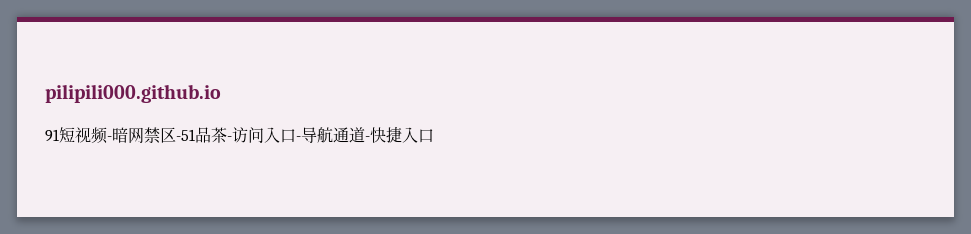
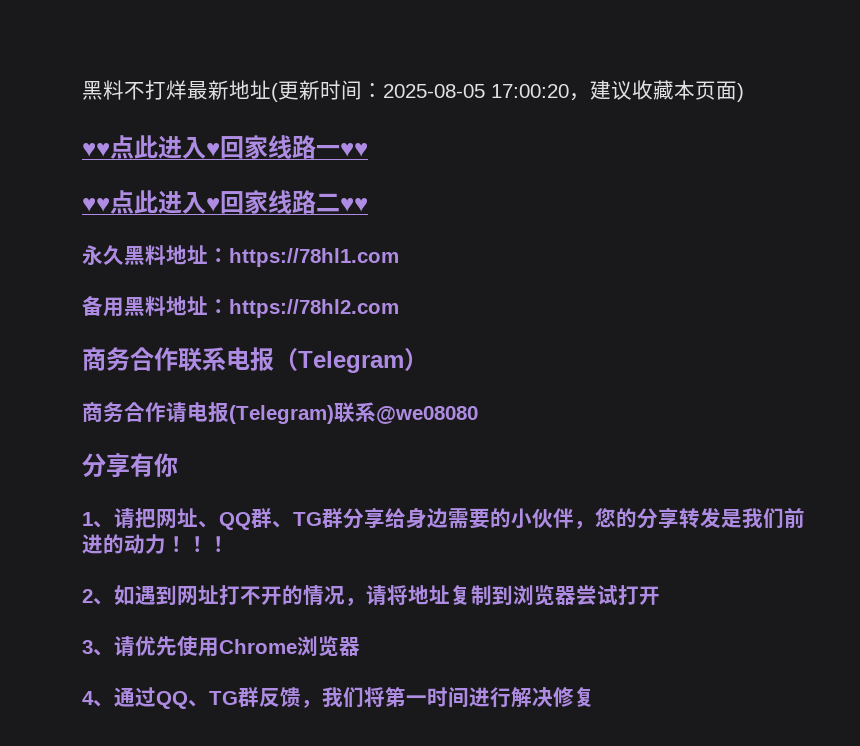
- pilipili000.github.io
- 91短视频-暗网禁区-51品茶-访问入口-导航通道-快捷入口
+ 黑料不打烊最新地址(更新时间：2025-08-05 17:00:20，建议收藏本页面)
+ ♥♥点此进入♥回家线路一♥♥
+ ♥♥点此进入♥回家线路二♥♥
+ 永久黑料地址：https://78hl1.com
+ 备用黑料地址：https://78hl2.com
+ 商务合作联系电报（Telegram）
+ 商务合作请电报(Telegram)联系@we08080
+ 分享有你
+ 1、请把网址、QQ群、TG群分享给身边需要的小伙伴，您的分享转发是我们前进的动力！！！
+ 2、如遇到网址打不开的情况，请将地址复制到浏览器尝试打开
+ 3、请优先使用Chrome浏览器
+ 4、通过QQ、TG群反馈，我们将第一时间进行解决修复

